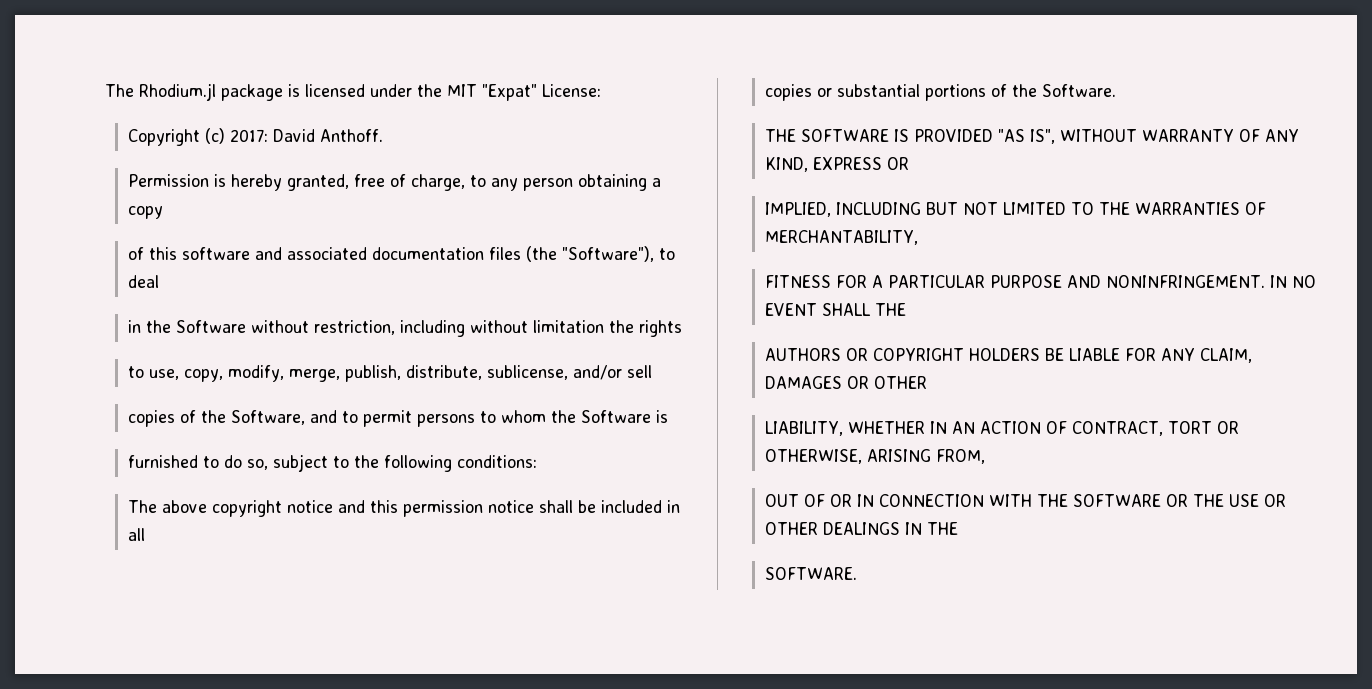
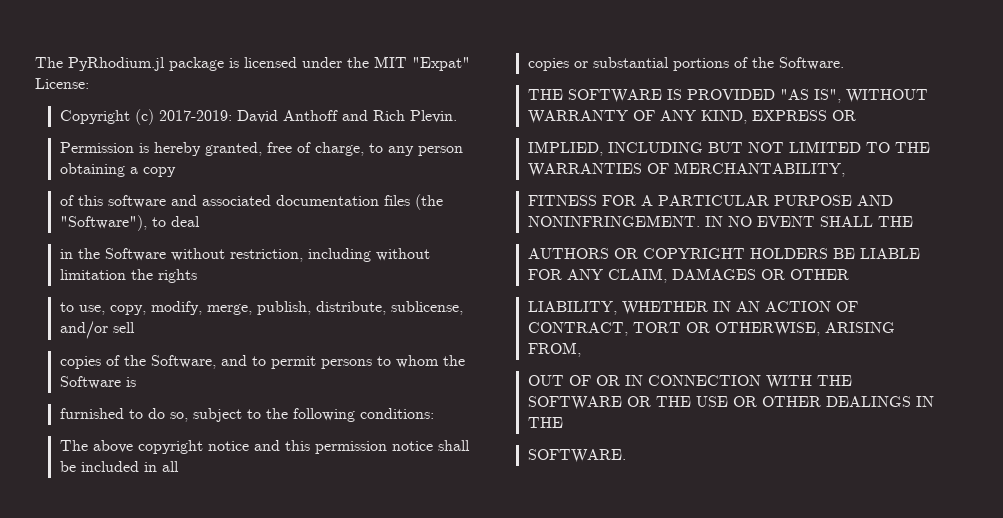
- The Rhodium.jl package is licensed under the MIT "Expat" License:
+ The PyRhodium.jl package is licensed under the MIT "Expat" License:
- Copyright (c) 2017: David Anthoff.
+ Copyright (c) 2017-2019: David Anthoff and Rich Plevin.

